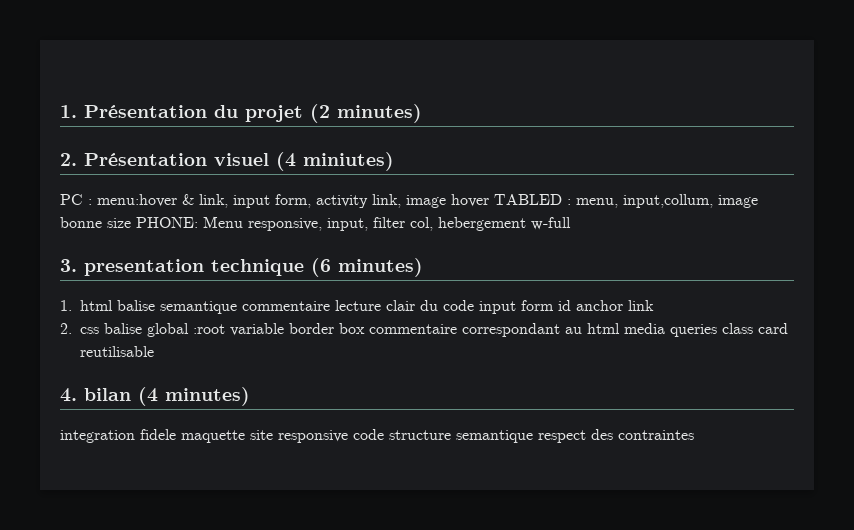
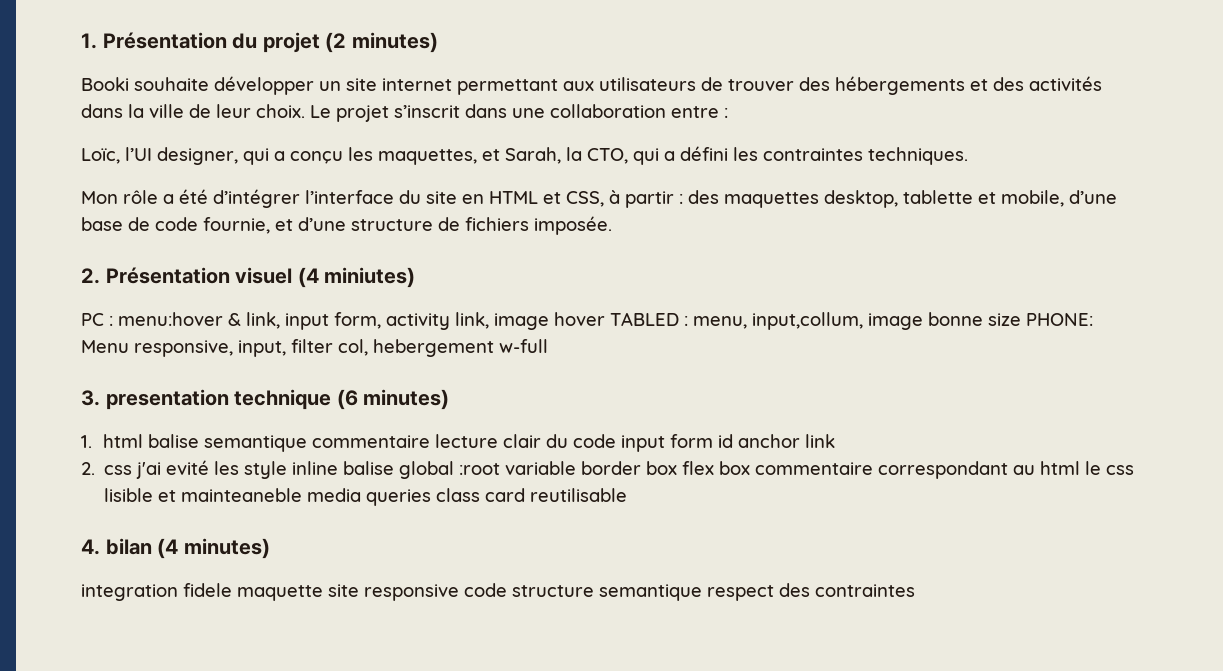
+ Booki souhaite développer un site internet permettant aux utilisateurs de trouver des hébergements et des activités dans la ville de leur choix. Le projet s’inscrit dans une collaboration entre :
+ Loïc, l’UI designer, qui a conçu les maquettes, et Sarah, la CTO, qui a défini les contraintes techniques.
+ Mon rôle a été d’intégrer l’interface du site en HTML et CSS, à partir : des maquettes desktop, tablette et mobile, d’une base de code fournie, et d’une structure de fichiers imposée.
- 2. css balise global :root variable border box commentaire correspondant au html media queries class card reutilisable
+ 2. css j'ai evité les style inline balise global :root variable border box flex box commentaire correspondant au html le css lisible et mainteaneble media queries class card reutilisable

